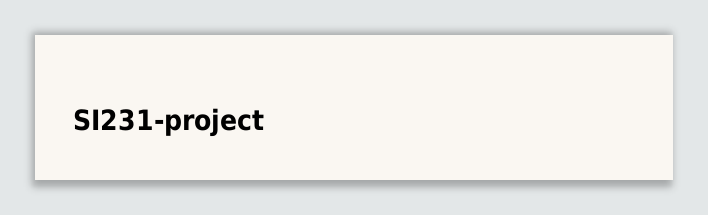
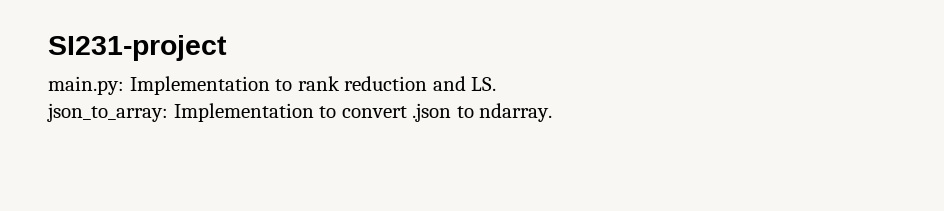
+ main.py: Implementation to rank reduction and LS.
+ json_to_array: Implementation to convert .json to ndarray.

